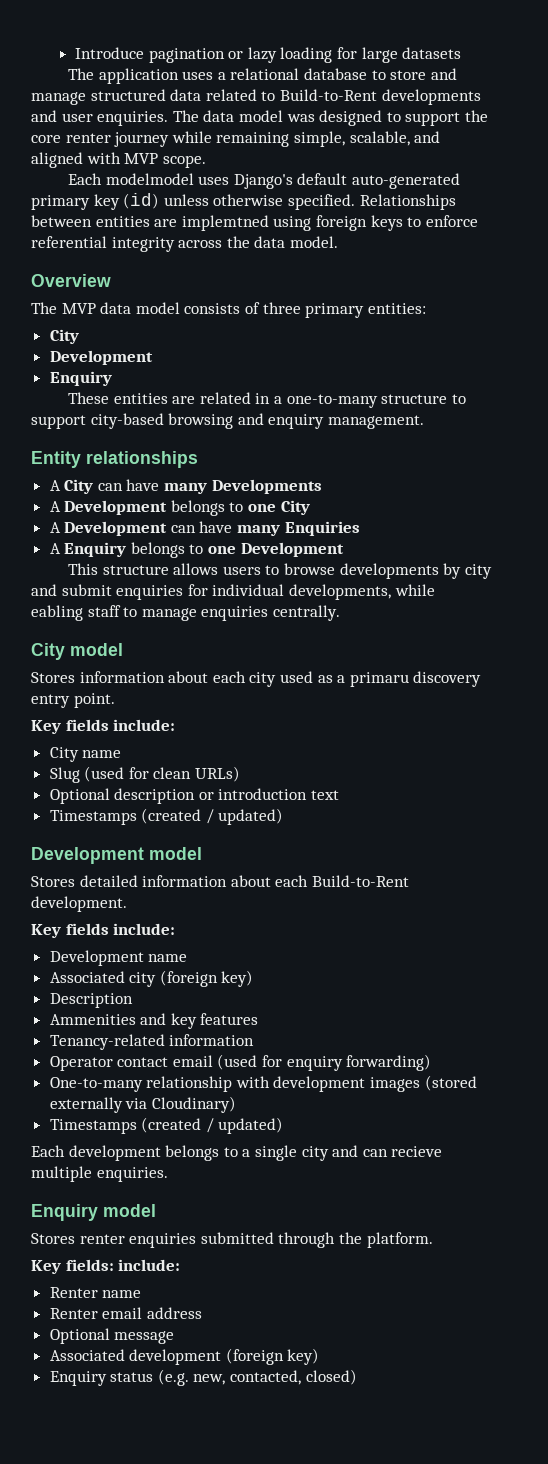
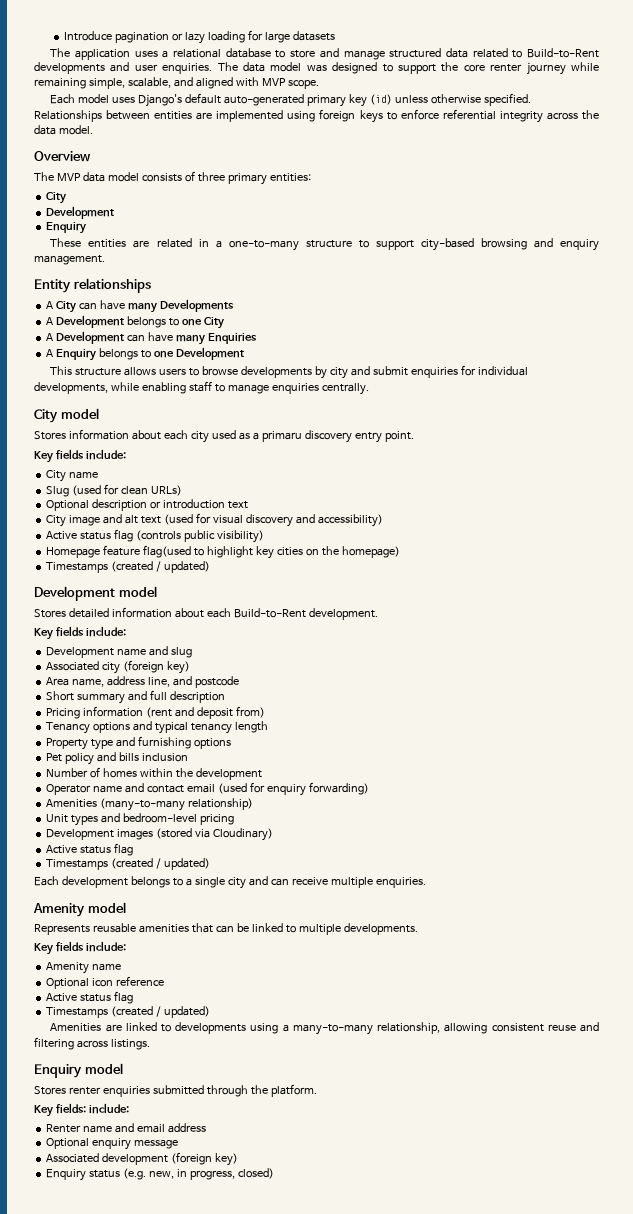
- Each modelmodel uses Django's default auto-generated primary key (id) unless otherwise specified.
+ Each model uses Django's default auto-generated primary key (id) unless otherwise specified.
- Relationships between entities are implemtned using foreign keys to enforce referential integrity across the data model.
+ Relationships between entities are implemented using foreign keys to enforce referential integrity across the data model.
- This structure allows users to browse developments by city and submit enquiries for individual developments, while eabling staff to manage enquiries centrally.
+ This structure allows users to browse developments by city and submit enquiries for individual developments, while enabling staff to manage enquiries centrally.
+ City image and alt text (used for visual discovery and accessibility)
+ Active status flag (controls public visibility)
+ Homepage feature flag(used to highlight key cities on the homepage)
- Development name
+ Development name and slug
- Description
- Ammenities and key features
- Tenancy-related information
+ Area name, address line, and postcode
+ Short summary and full description
+ Pricing information (rent and deposit from)
+ Tenancy options and typical tenancy length
+ Property type and furnishing options
+ Pet policy and bills inclusion
+ Number of homes within the development
- Operator contact email (used for enquiry forwarding)
+ Operator name and contact email (used for enquiry forwarding)
- One-to-many relationship with development images (stored externally via Cloudinary)
+ Amenities (many-to-many relationship)
+ Unit types and bedroom-level pricing
+ Development images (stored via Cloudinary)
+ Active status flag
- Each development belongs to a single city and can recieve multiple enquiries.
+ Each development belongs to a single city and can receive multiple enquiries.
+ Amenity model
+ Represents reusable amenities that can be linked to multiple developments.
+ Key fields include:
+ Amenity name
+ Optional icon reference
+ Active status flag
+ Timestamps (created / updated)
+ Amenities are linked to developments using a many-to-many relationship, allowing consistent reuse and filtering across listings.
- Renter name
- Renter email address
+ Renter name and email address
- Optional message
+ Optional enquiry message
- Enquiry status (e.g. new, contacted, closed)
+ Enquiry status (e.g. new, in progress, closed)

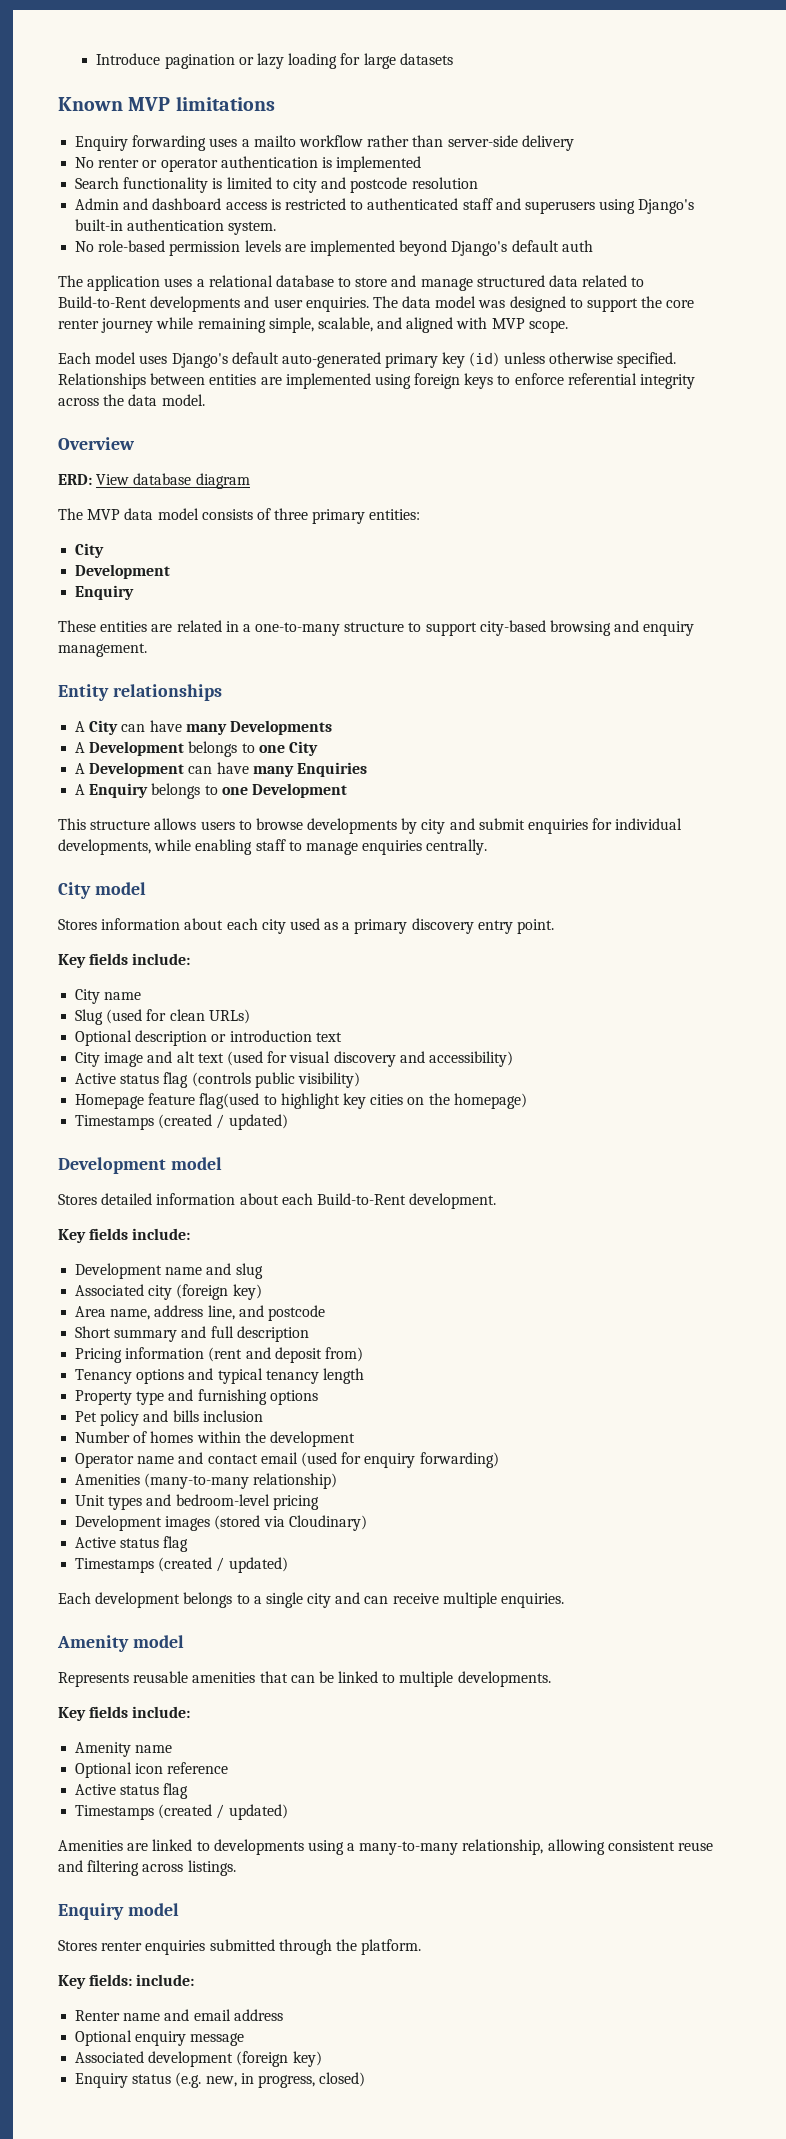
+ Known MVP limitations
+ Enquiry forwarding uses a mailto workflow rather than server-side delivery
+ No renter or operator authentication is implemented
+ Search functionality is limited to city and postcode resolution
+ Admin and dashboard access is restricted to authenticated staff and superusers using Django's built-in authentication system.
+ No role-based permission levels are implemented beyond Django's default auth
+ ERD: View database diagram
- Stores information about each city used as a primaru discovery entry point.
+ Stores information about each city used as a primary discovery entry point.

